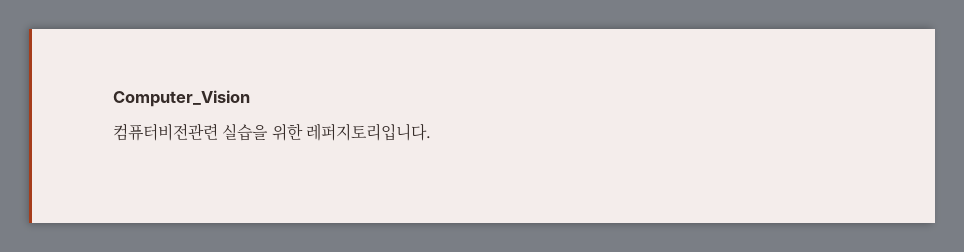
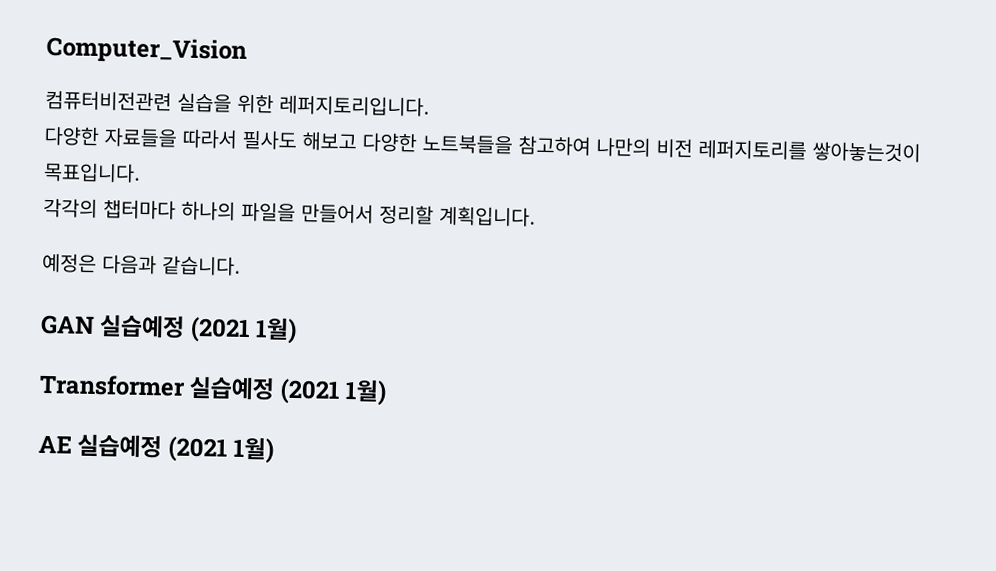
+ 다양한 자료들을 따라서 필사도 해보고 다양한 노트북들을 참고하여 나만의 비전 레퍼지토리를 쌓아놓는것이 목표입니다.
+ 각각의 챕터마다 하나의 파일을 만들어서 정리할 계획입니다.
+ 예정은 다음과 같습니다.
+ GAN 실습예정 (2021 1월)
+ Transformer 실습예정 (2021 1월)
+ AE 실습예정 (2021 1월)

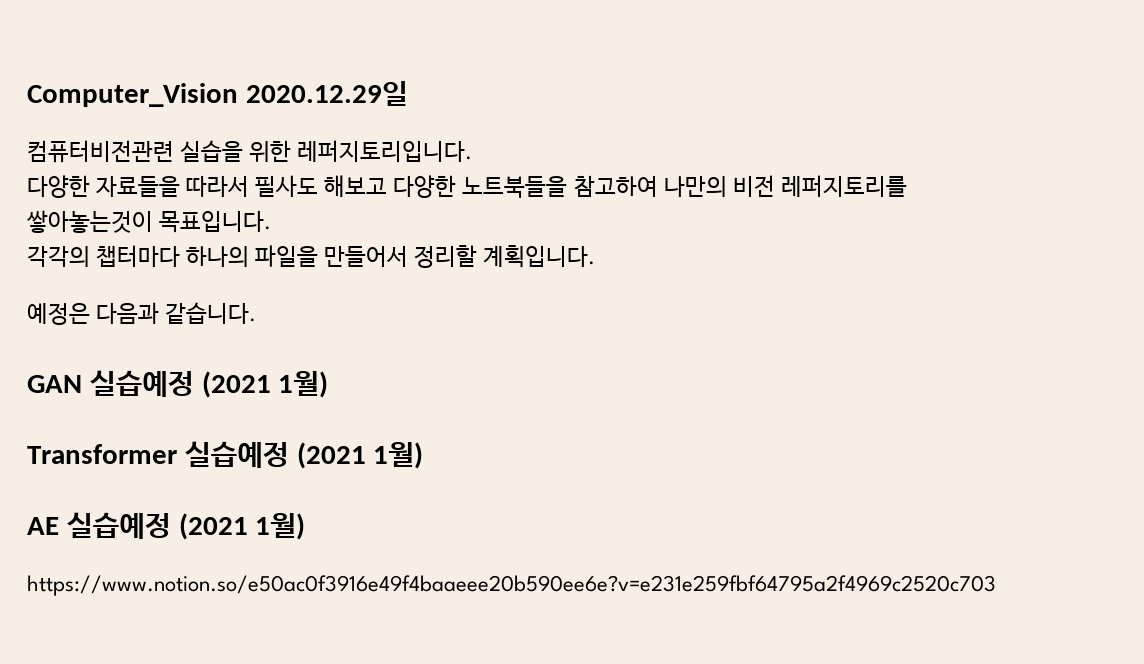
- Computer_Vision
+ Computer_Vision 2020.12.29일
+ https://www.notion.so/e50ac0f3916e49f4baaeee20b590ee6e?v=e231e259fbf64795a2f4969c2520c703

